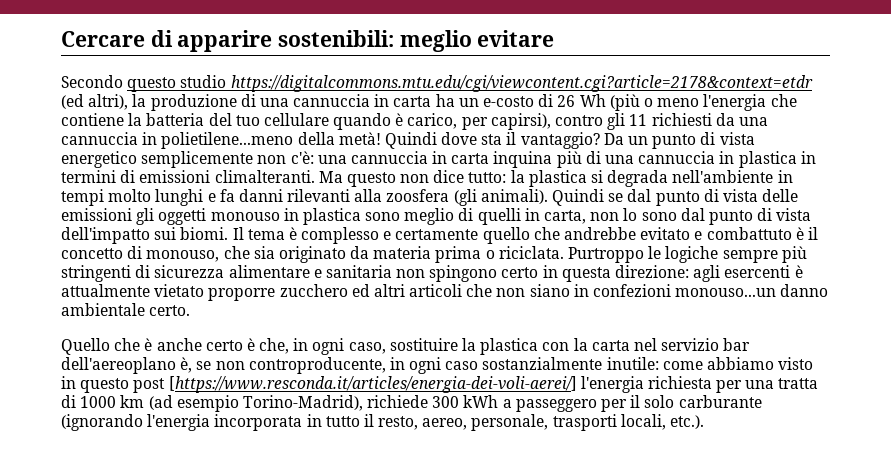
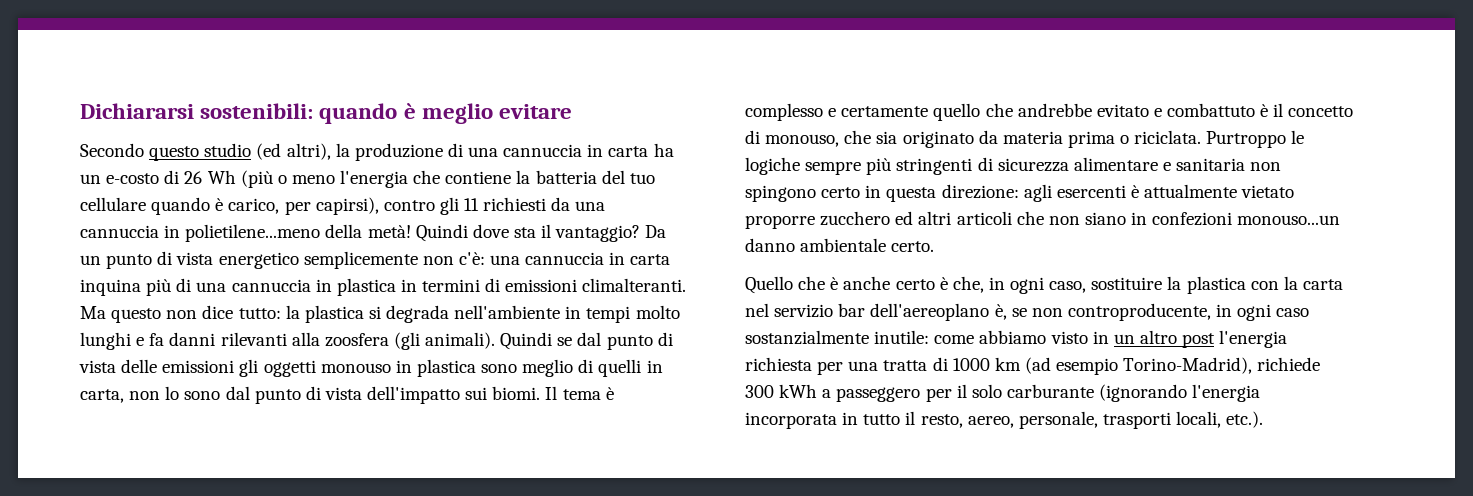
- Cercare di apparire sostenibili: meglio evitare
+ Dichiararsi sostenibili: quando è meglio evitare
- Secondo questo studio https://digitalcommons.mtu.edu/cgi/viewcontent.cgi?article=2178&context=etdr (ed altri), la produzione di una cannuccia in carta ha un e-costo di 26 Wh (più o meno l'energia che contiene la batteria del tuo cellulare quando è carico, per capirsi), contro gli 11 richiesti da una cannuccia in polietilene...meno della metà!
+ Secondo questo studio (ed altri), la produzione di una cannuccia in carta ha un e-costo di 26 Wh (più o meno l'energia che contiene la batteria del tuo cellulare quando è carico, per capirsi), contro gli 11 richiesti da una cannuccia in polietilene...meno della metà!
- come abbiamo visto in questo post [https://www.resconda.it/articles/energia-dei-voli-aerei/] l'energia richiesta per una tratta di 1000 km (ad esempio Torino-Madrid), richiede 300 kWh a passeggero per il solo carburante (ignorando l'energia incorporata in tutto il resto, aereo, personale, trasporti locali, etc.).
+ come abbiamo visto in un altro post l'energia richiesta per una tratta di 1000 km (ad esempio Torino-Madrid), richiede 300 kWh a passeggero per il solo carburante (ignorando l'energia incorporata in tutto il resto, aereo, personale, trasporti locali, etc.).

